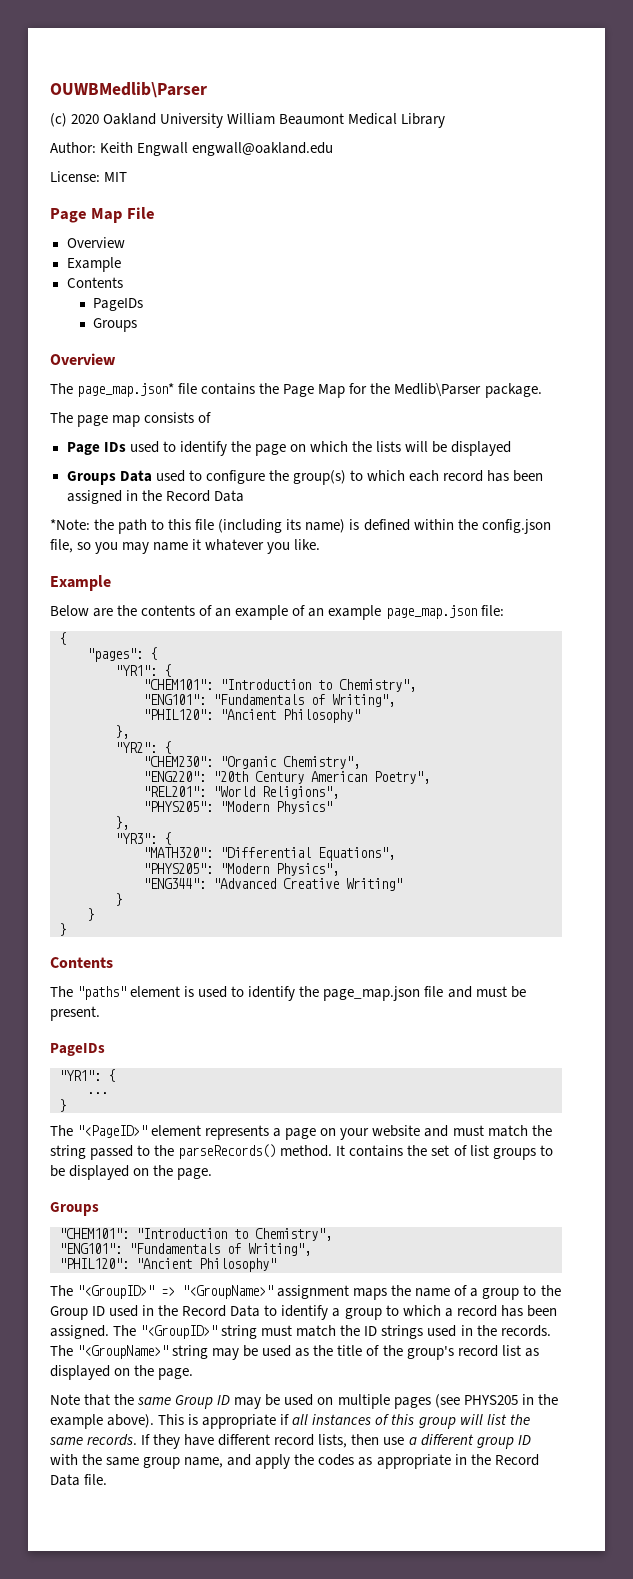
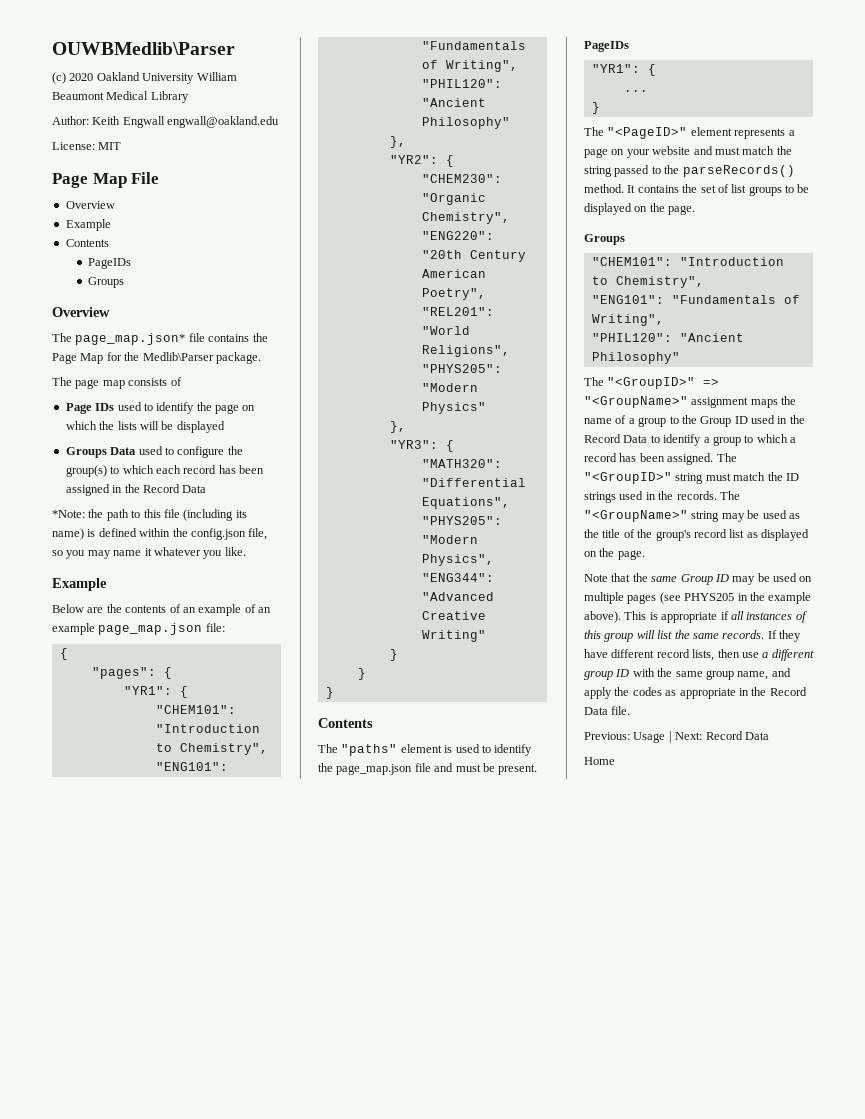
+ Previous: Usage | Next: Record Data
+ Home

